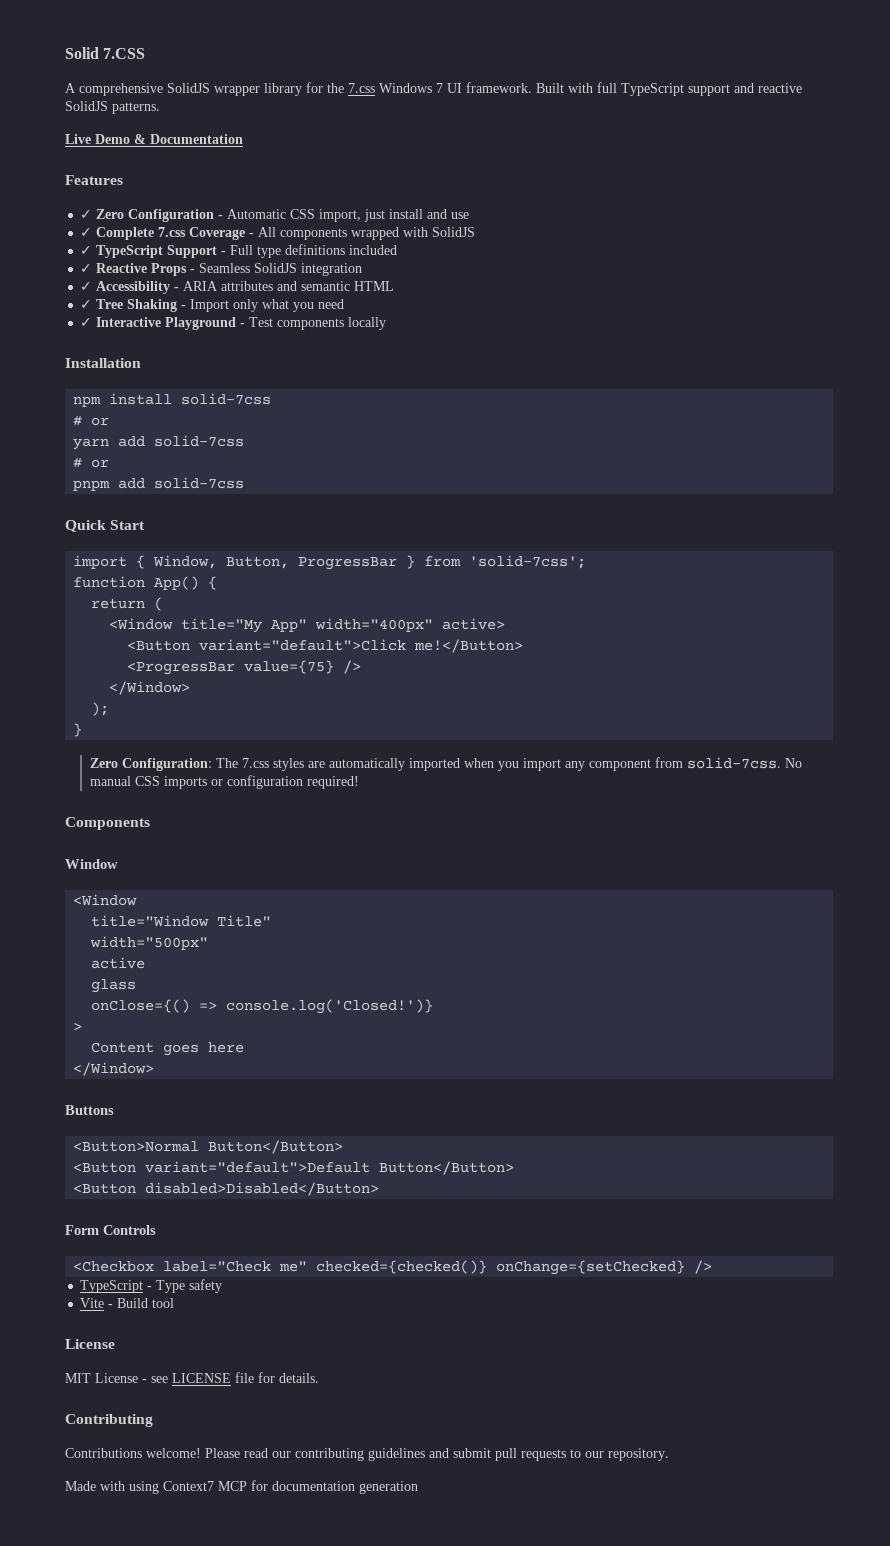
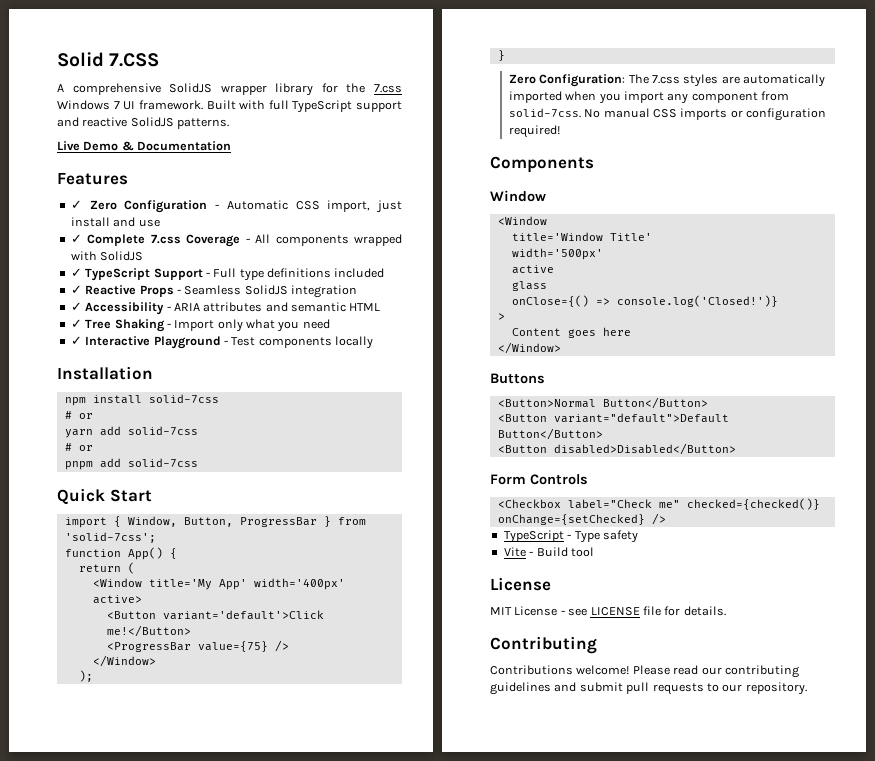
- <Window title="My App" width="400px" active>
+ <Window title='My App' width='400px' active>
- <Button variant="default">Click me!</Button>
+ <Button variant='default'>Click me!</Button>
- title="Window Title"
- width="500px"
+ title='Window Title'
+ width='500px'
- Made with using Context7 MCP for documentation generation

